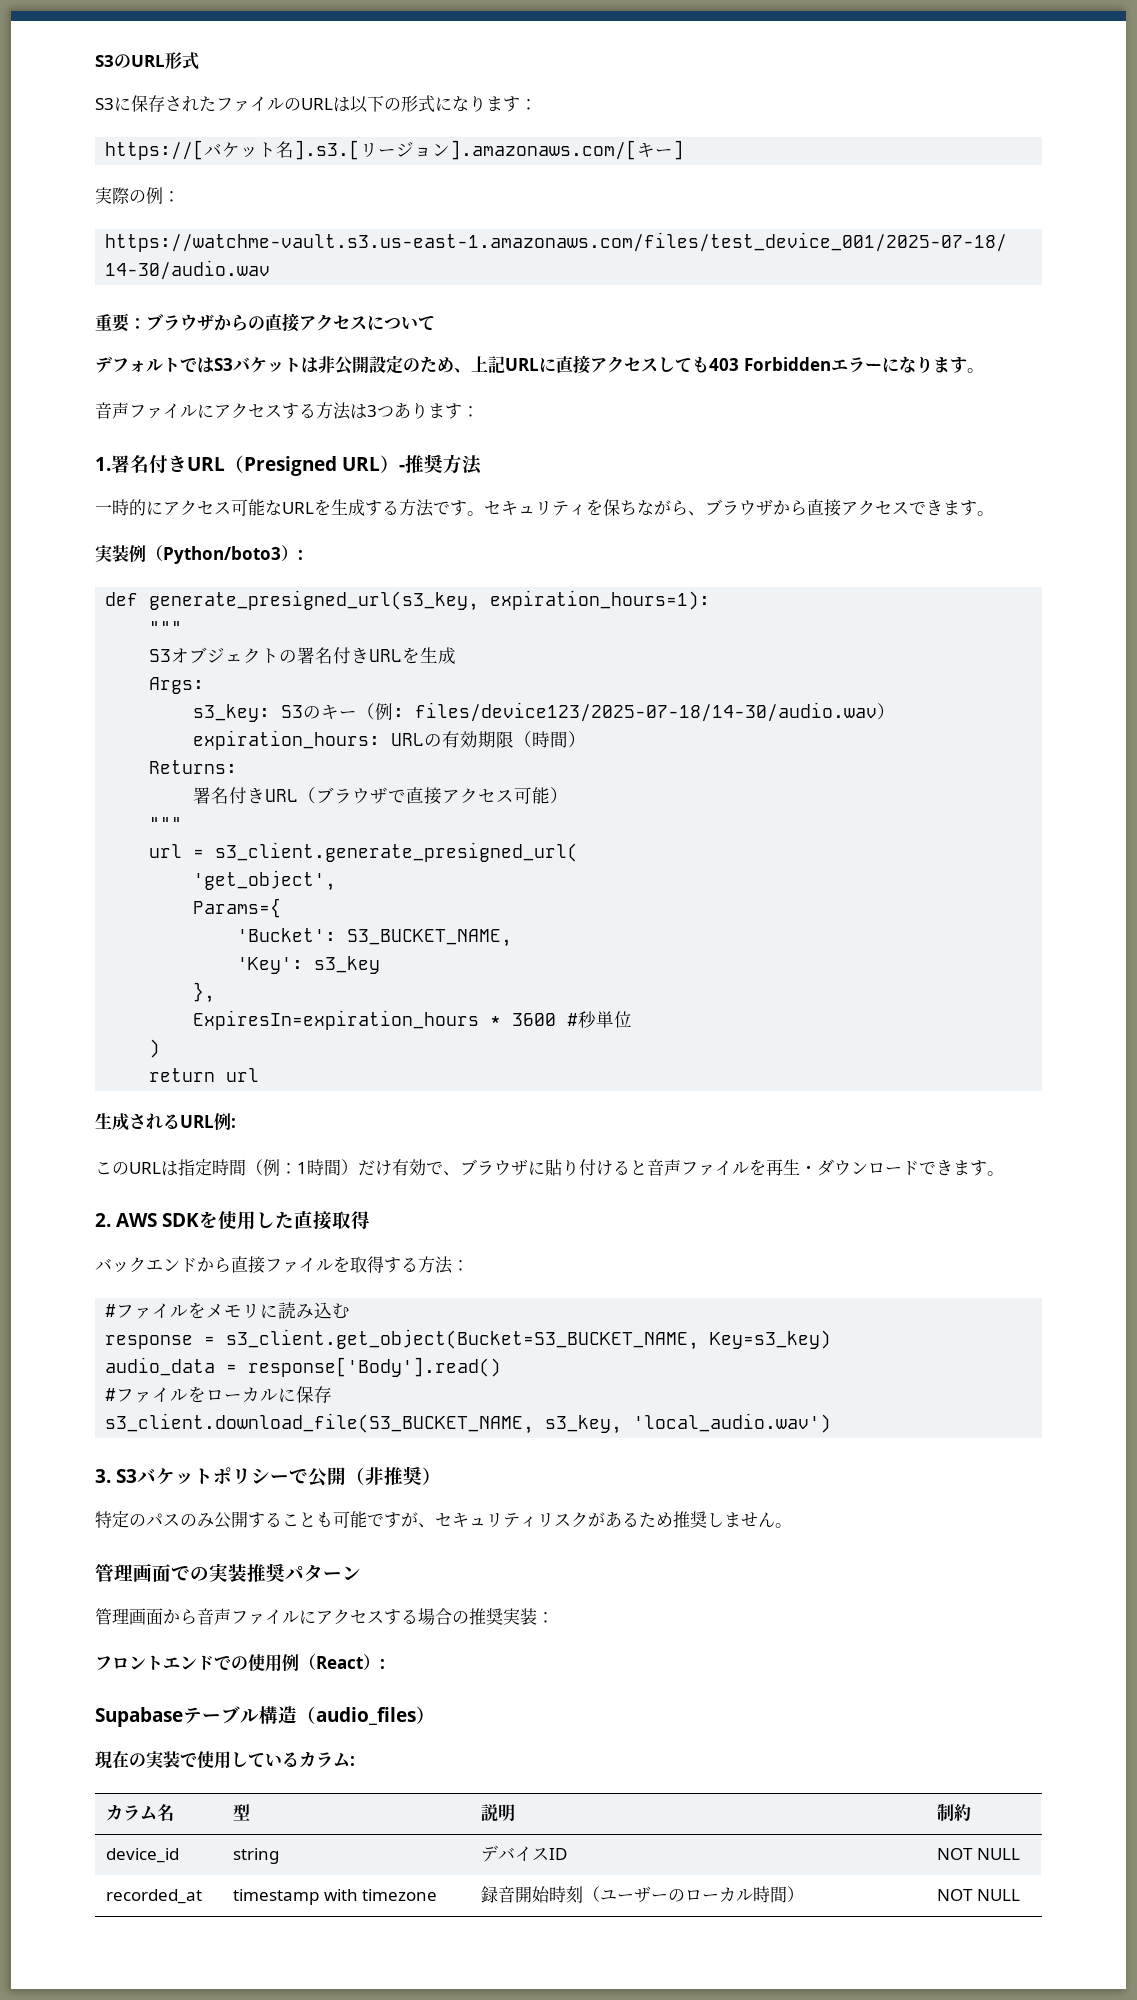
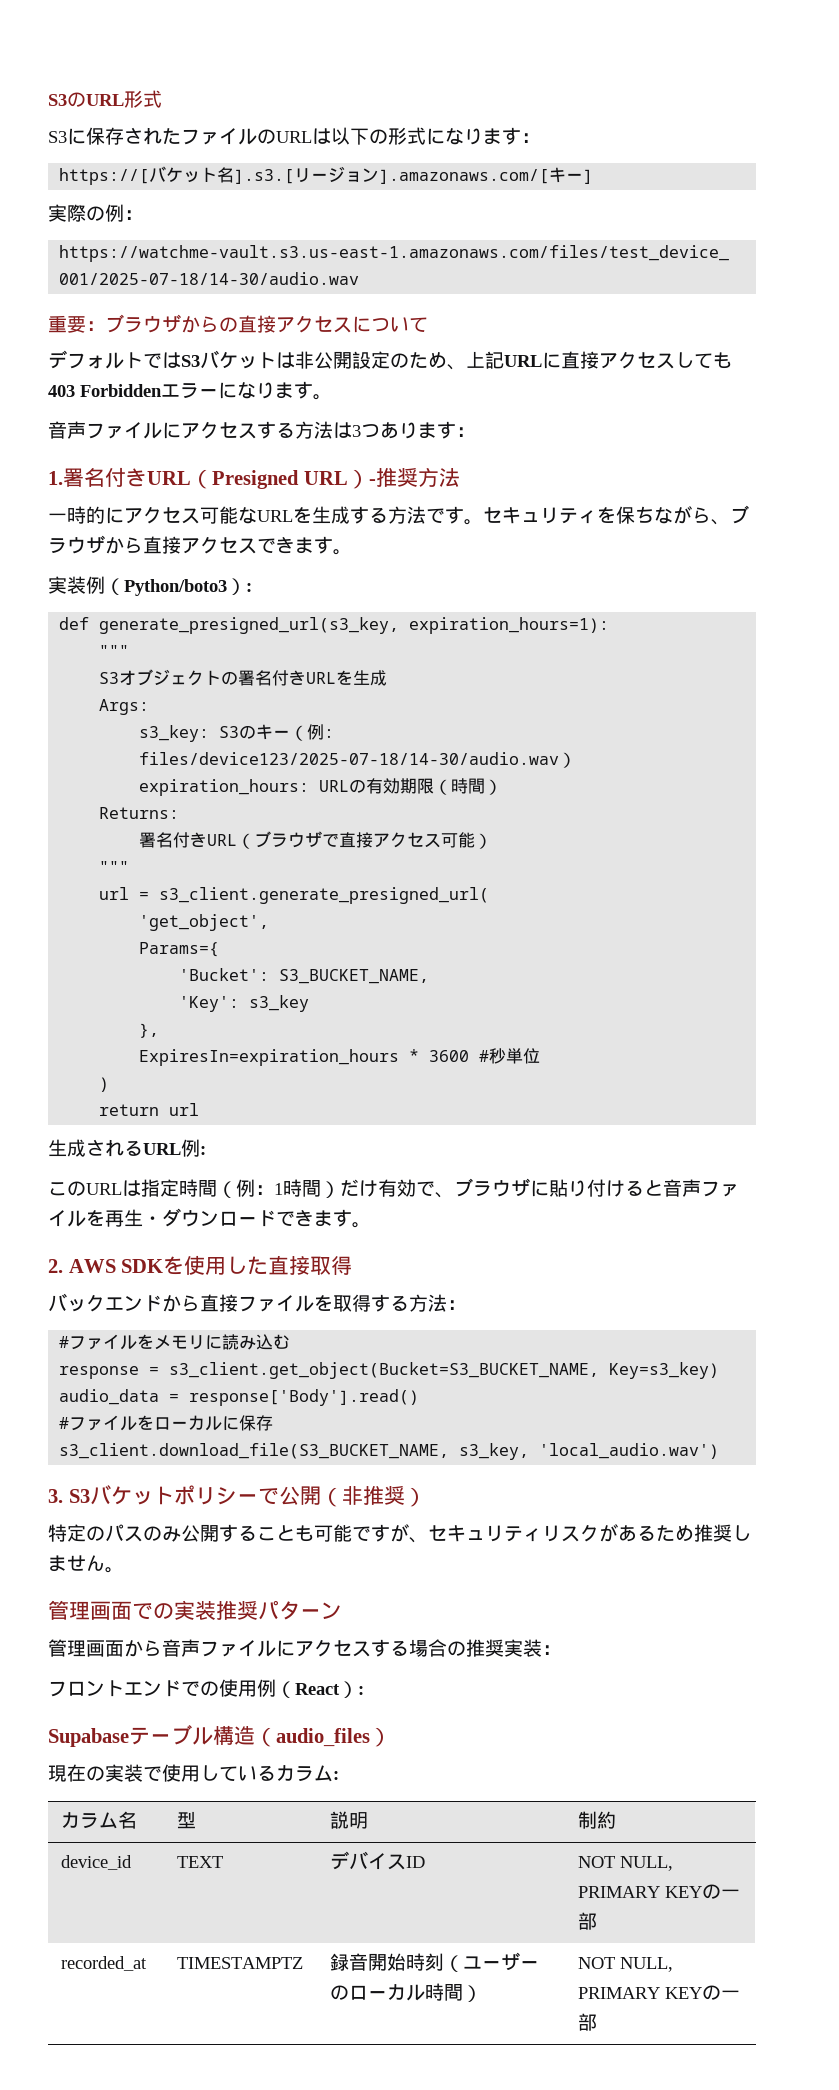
- device_id | string | デバイスID | NOT NULL
- recorded_at | timestamp with timezone | 録音開始時刻（ユーザーのローカル時間） | NOT NULL
+ device_id | TEXT | デバイスID | NOT NULL, PRIMARY KEYの一部
+ recorded_at | TIMESTAMPTZ | 録音開始時刻（ユーザーのローカル時間） | NOT NULL, PRIMARY KEYの一部

